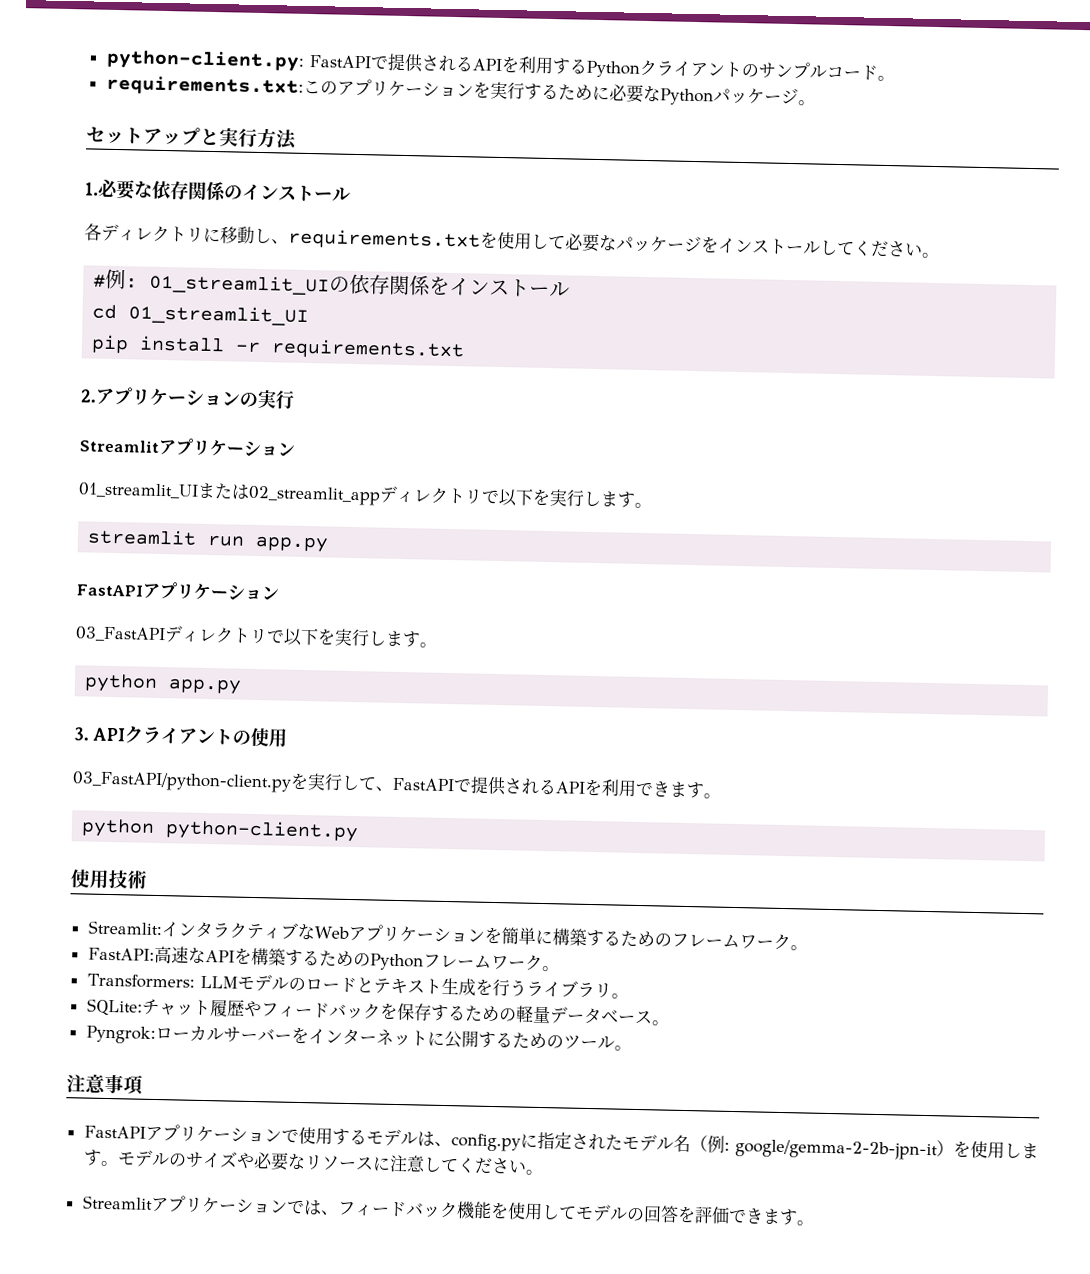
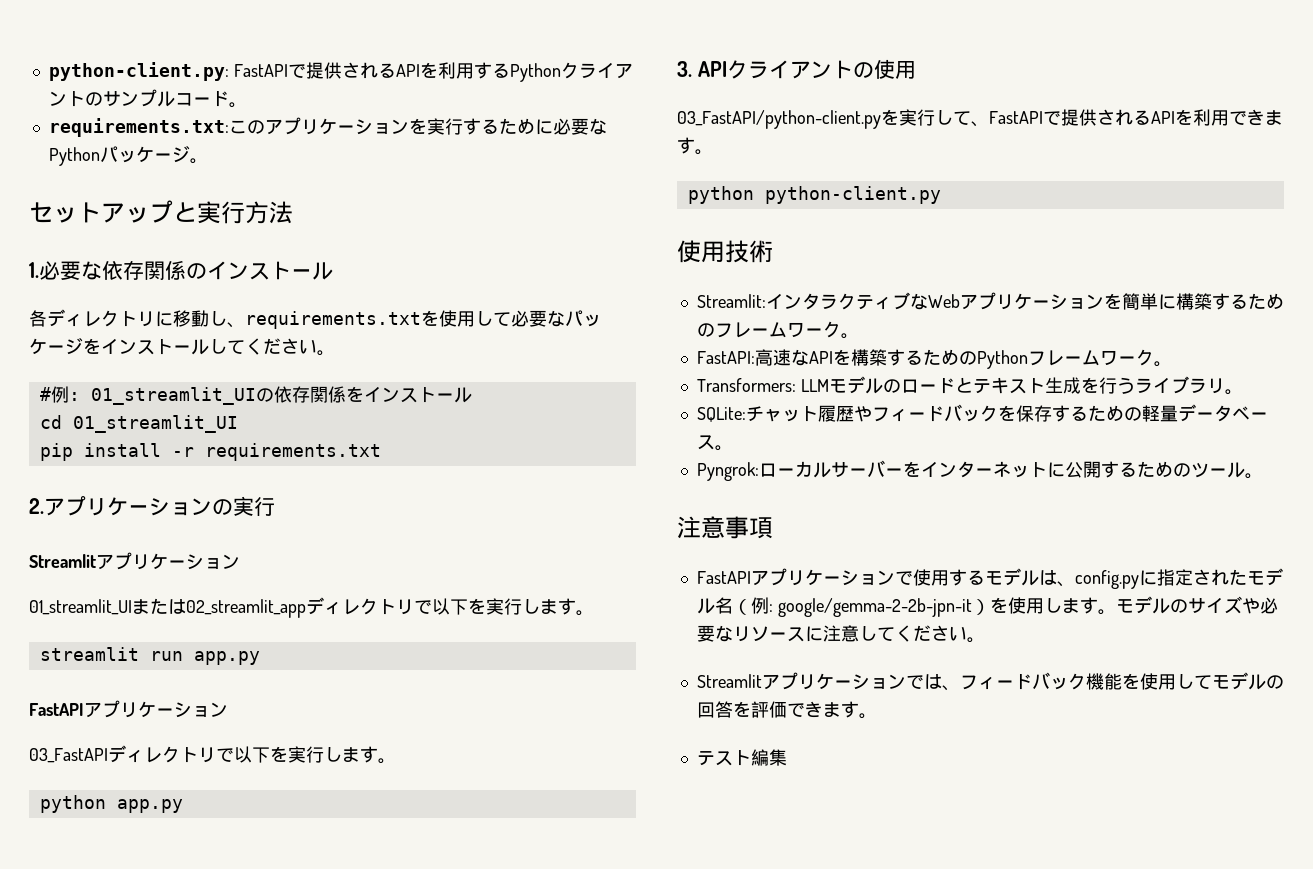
+ テスト編集

